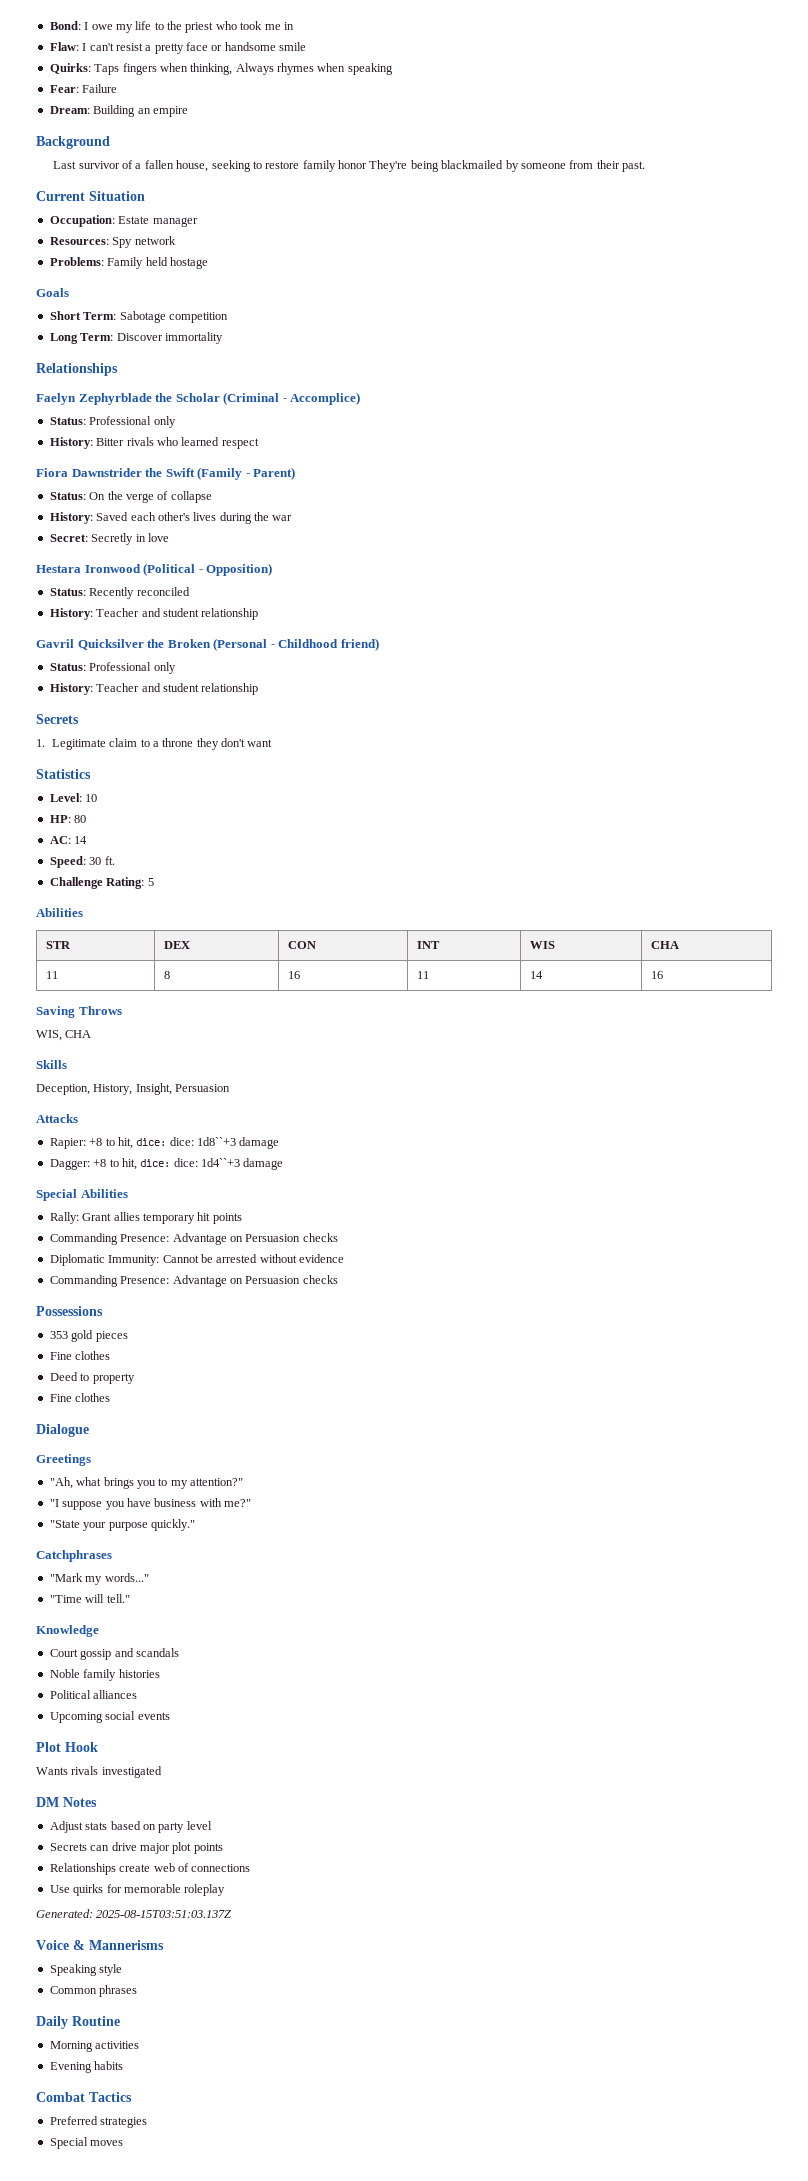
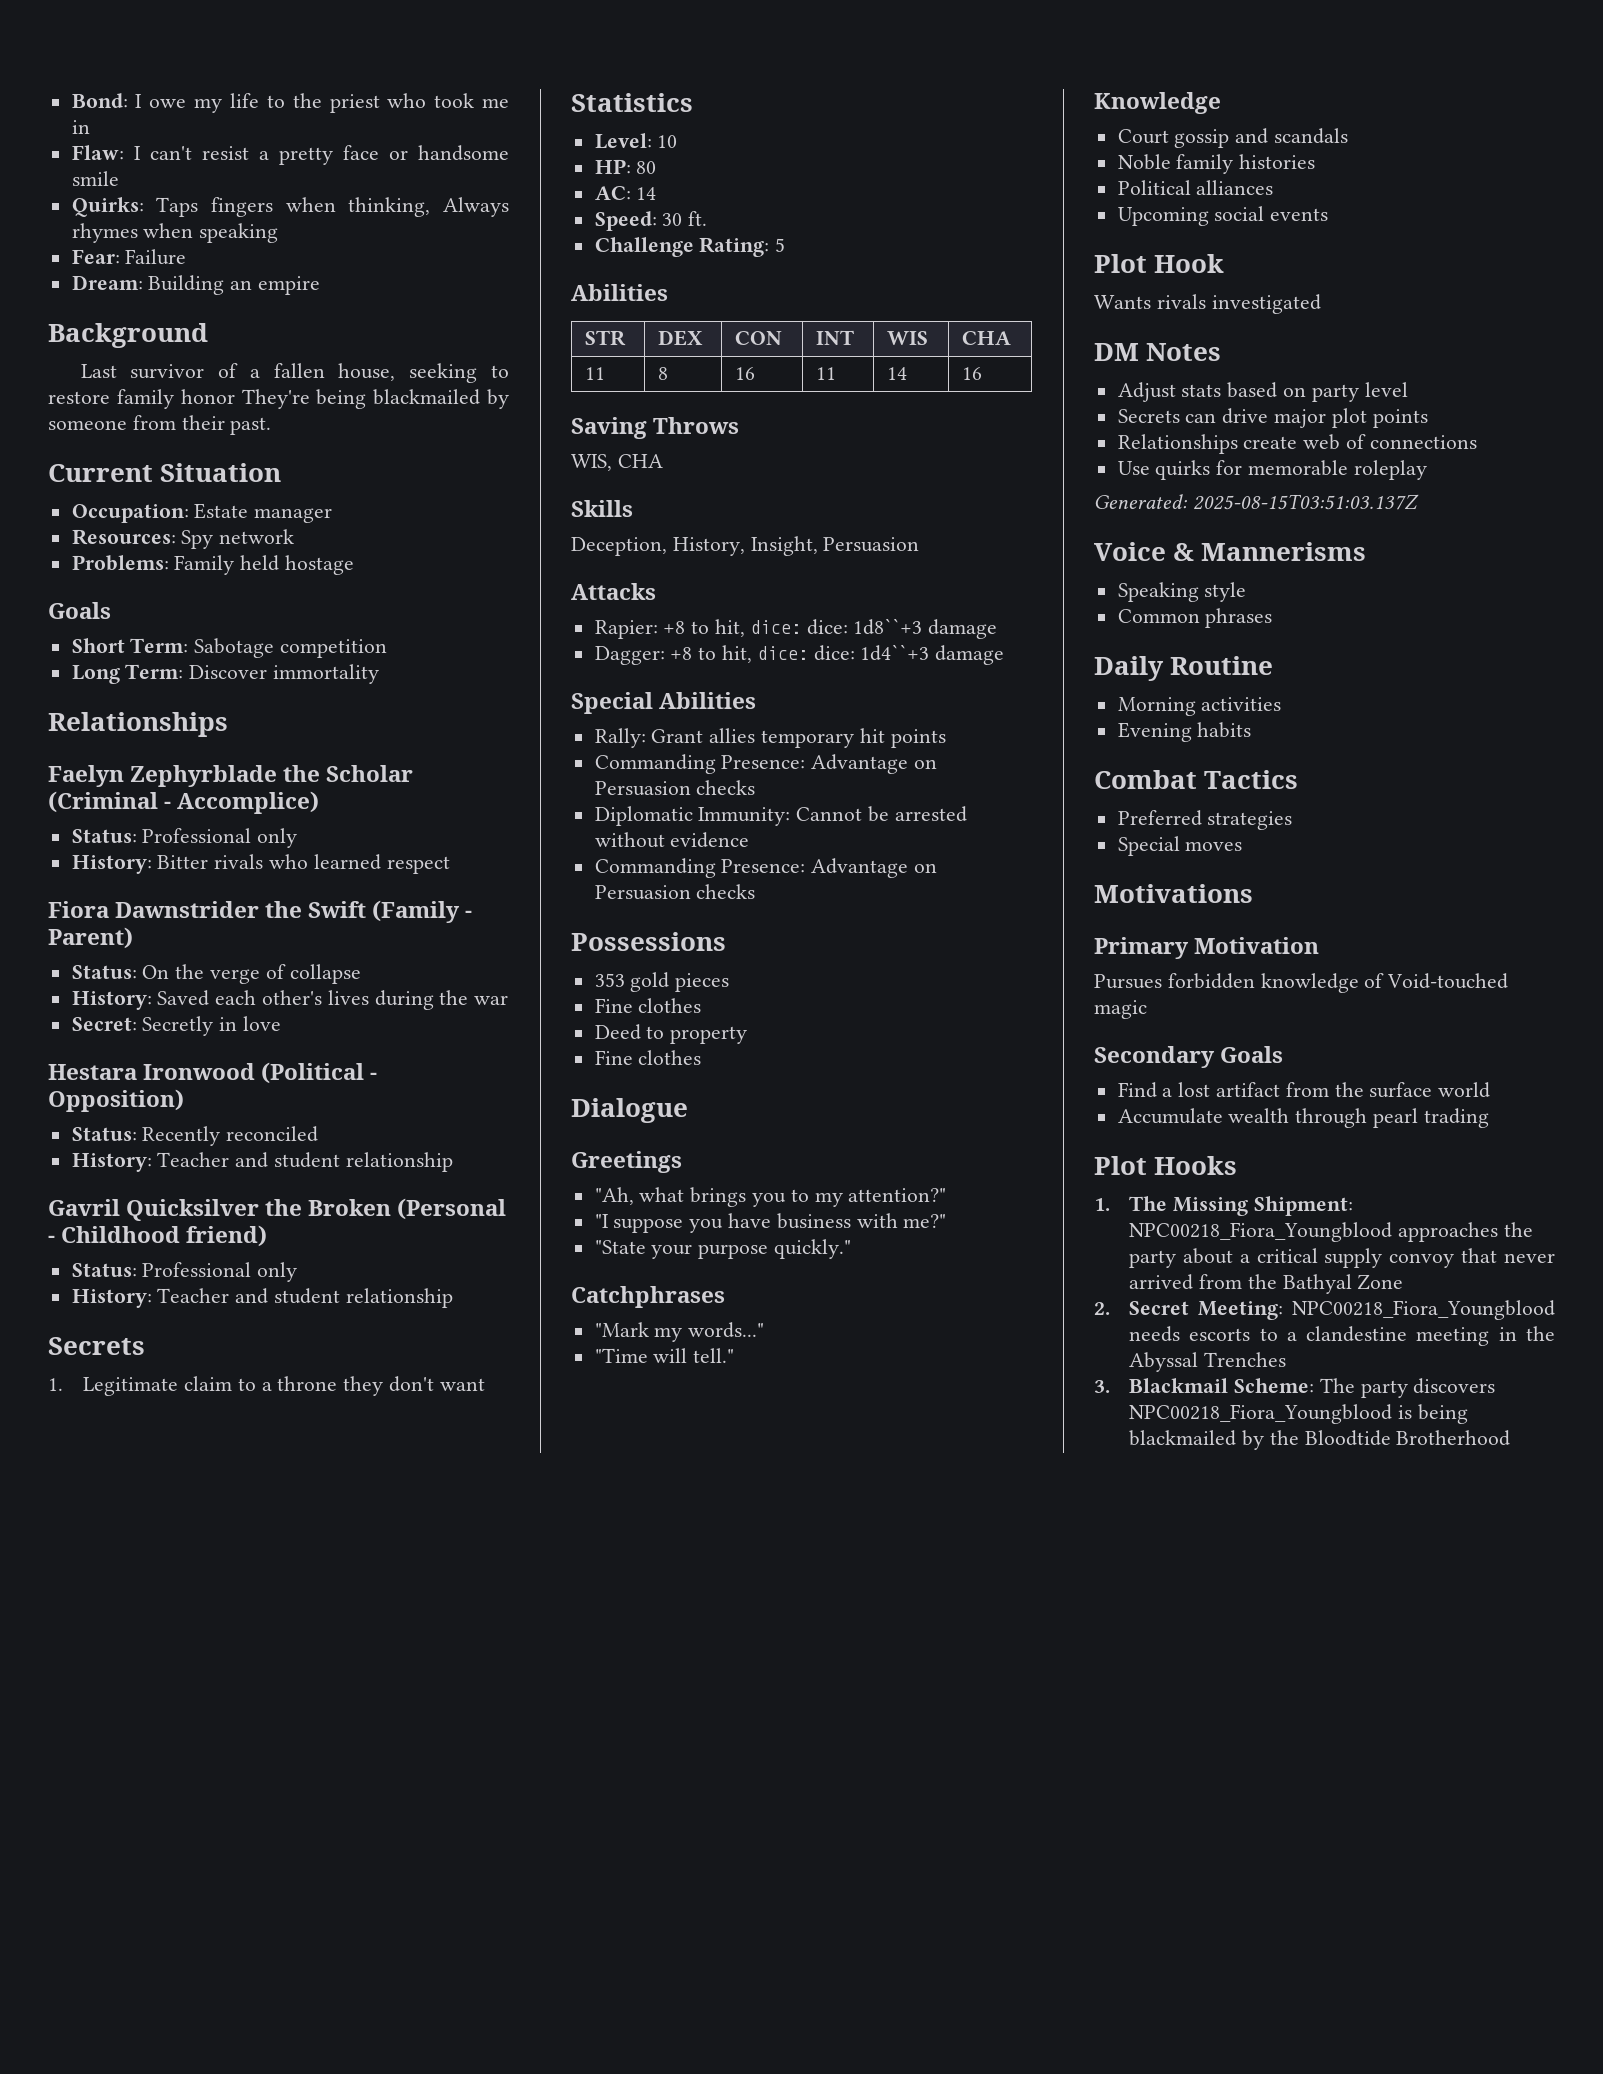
+ Motivations
+ Primary Motivation
+ Pursues forbidden knowledge of Void-touched magic
+ Secondary Goals
+ Find a lost artifact from the surface world
+ Accumulate wealth through pearl trading
+ Plot Hooks
+ 1. The Missing Shipment: NPC00218_Fiora_Youngblood approaches the party about a critical supply convoy that never arrived from the Bathyal Zone
+ 2. Secret Meeting: NPC00218_Fiora_Youngblood needs escorts to a clandestine meeting in the Abyssal Trenches
+ 3. Blackmail Scheme: The party discovers NPC00218_Fiora_Youngblood is being blackmailed by the Bloodtide Brotherhood

